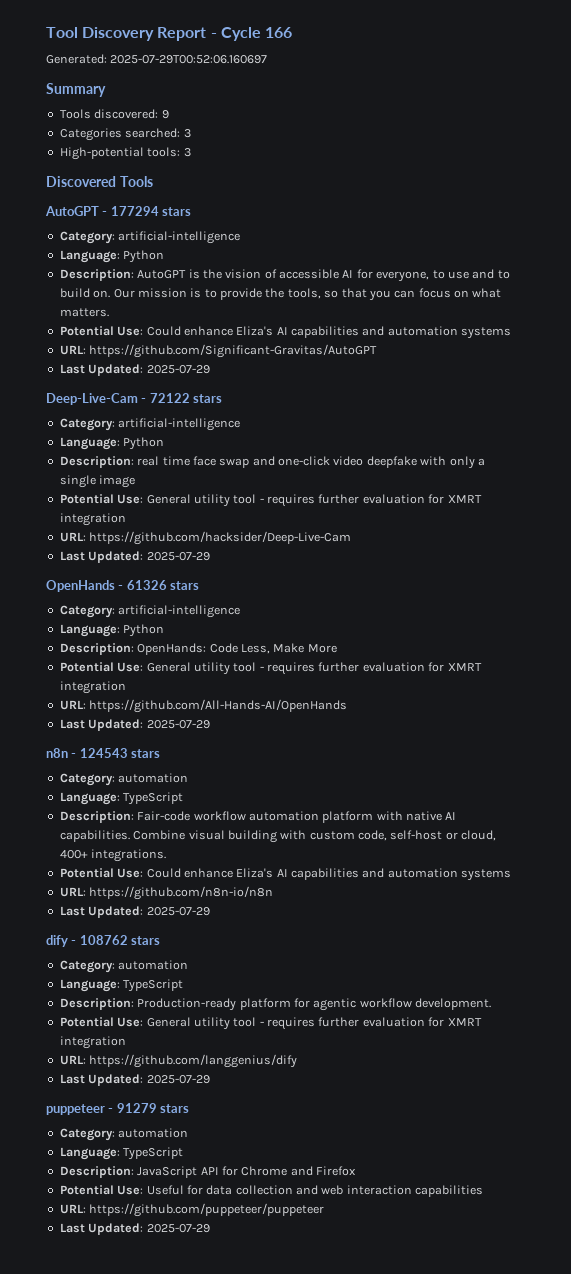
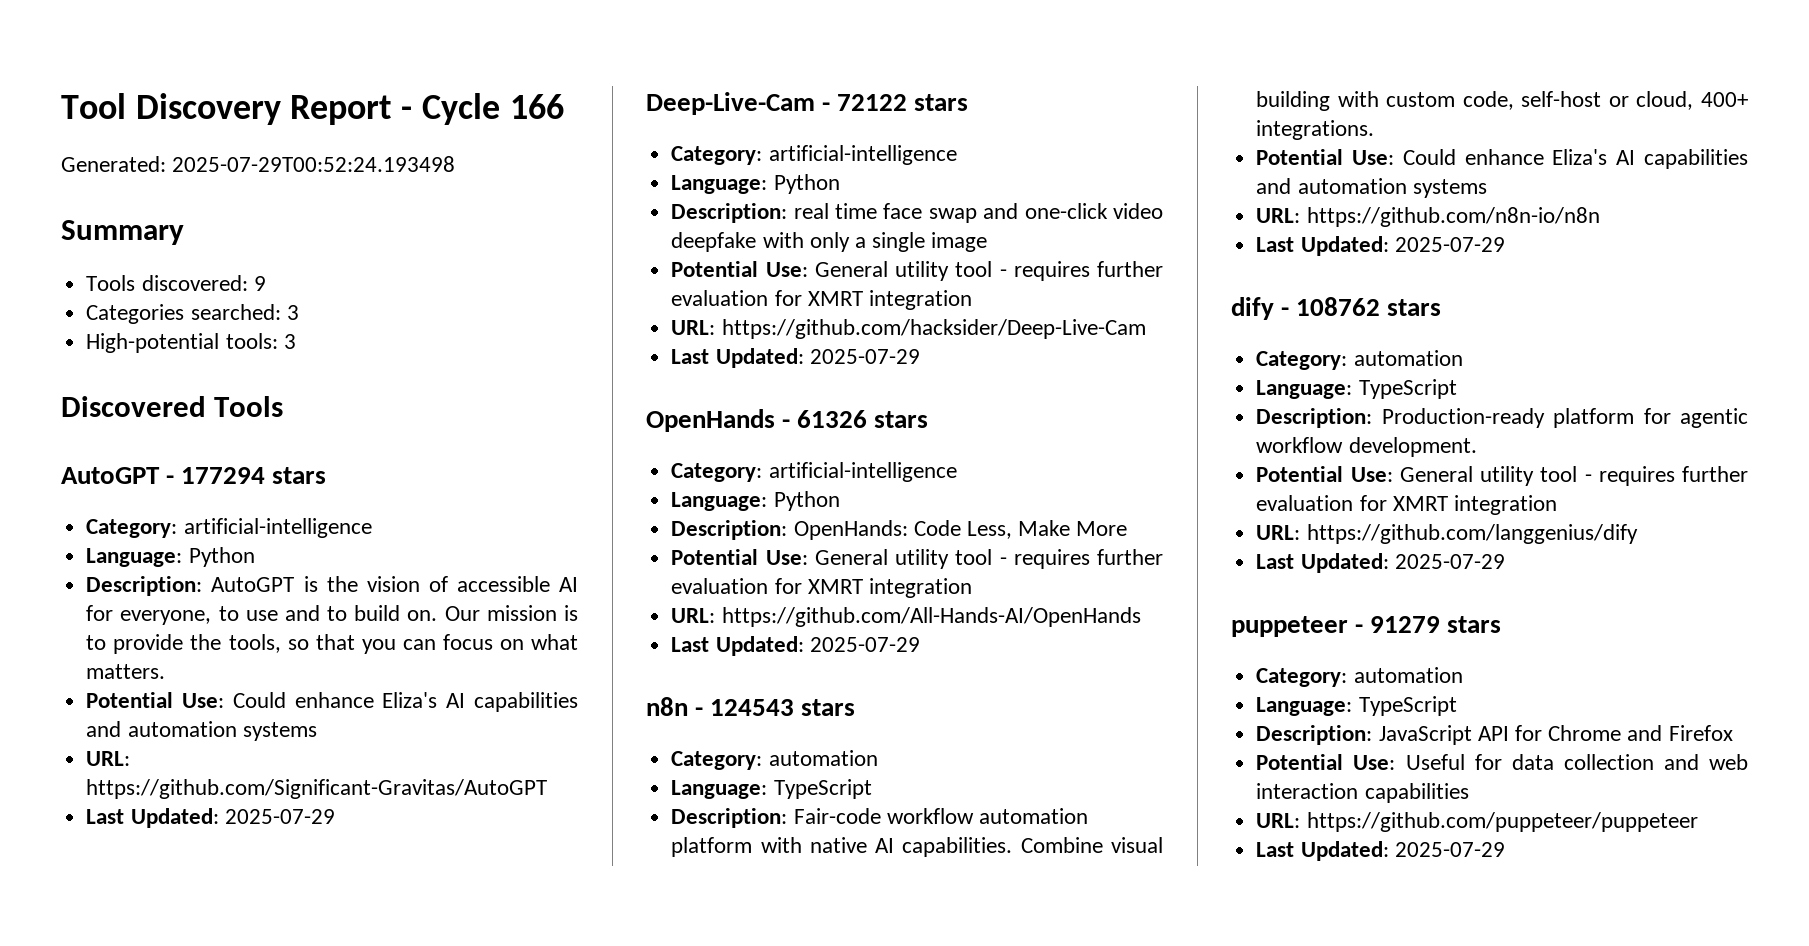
- Generated: 2025-07-29T00:52:06.160697
+ Generated: 2025-07-29T00:52:24.193498

